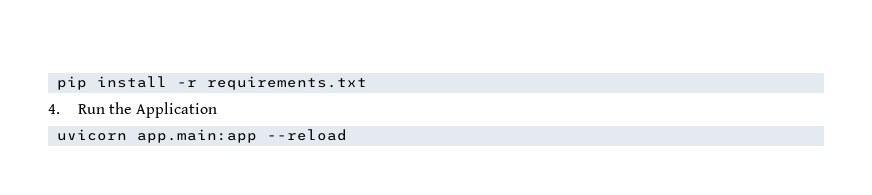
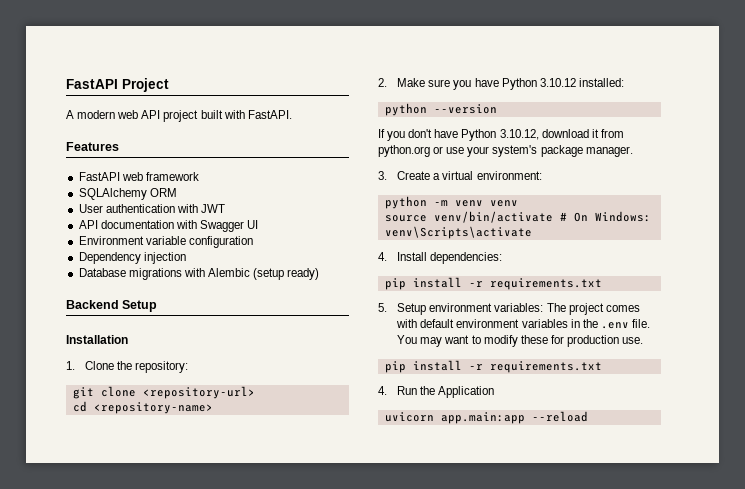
+ FastAPI Project
+ A modern web API project built with FastAPI.
+ Features
+ FastAPI web framework
+ SQLAlchemy ORM
+ User authentication with JWT
+ API documentation with Swagger UI
+ Environment variable configuration
+ Dependency injection
+ Database migrations with Alembic (setup ready)
+ Backend Setup
+ Installation
+ 1. Clone the repository:
+ git clone <repository-url>
+ cd <repository-name>
+ 2. Make sure you have Python 3.10.12 installed:
+ python --version
+ If you don't have Python 3.10.12, download it from python.org or use your system's package manager.
+ 3. Create a virtual environment:
+ python -m venv venv
+ source venv/bin/activate # On Windows: venv\Scripts\activate
+ 4. Install dependencies:
+ pip install -r requirements.txt
+ 5. Setup environment variables: The project comes with default environment variables in the .env file. You may want to modify these for production use.

